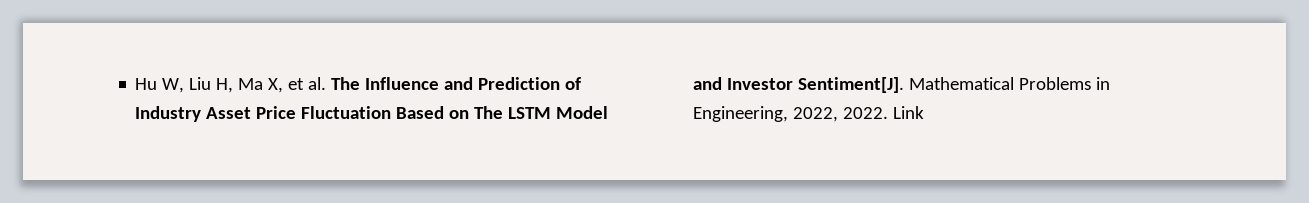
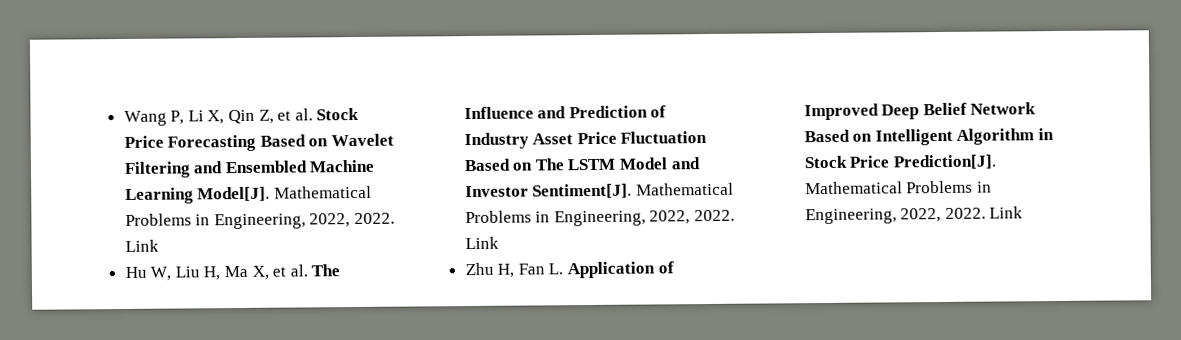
+ Wang P, Li X, Qin Z, et al. Stock Price Forecasting Based on Wavelet Filtering and Ensembled Machine Learning Model[J]. Mathematical Problems in Engineering, 2022, 2022. Link
+ Zhu H, Fan L. Application of Improved Deep Belief Network Based on Intelligent Algorithm in Stock Price Prediction[J]. Mathematical Problems in Engineering, 2022, 2022. Link

